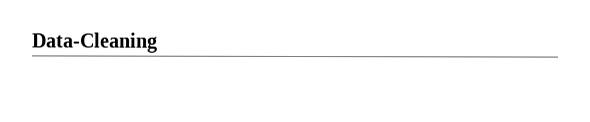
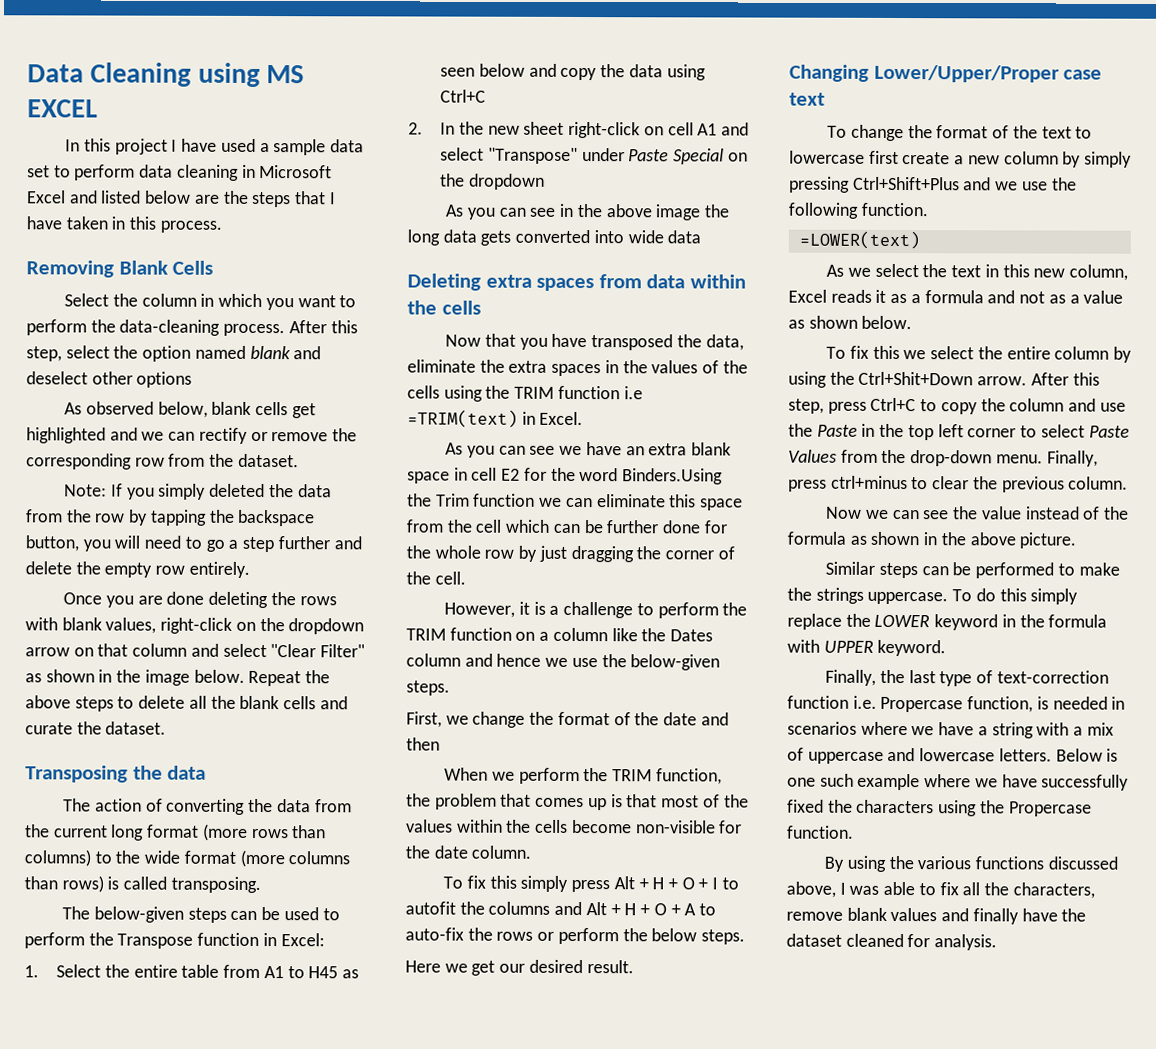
- Data-Cleaning
+ Data Cleaning using MS EXCEL
+ In this project I have used a sample data set to perform data cleaning in Microsoft Excel and listed below are the steps that I have taken in this process.
+ Removing Blank Cells
+ Select the column in which you want to perform the data-cleaning process. After this step, select the option named blank and deselect other options
+ As observed below, blank cells get highlighted and we can rectify or remove the corresponding row from the dataset.
+ Note: If you simply deleted the data from the row by tapping the backspace button, you will need to go a step further and delete the empty row entirely.
+ Once you are done deleting the rows with blank values, right-click on the dropdown arrow on that column and select "Clear Filter" as shown in the image below. Repeat the above steps to delete all the blank cells and curate the dataset.
+ Transposing the data
+ The action of converting the data from the current long format (more rows than columns) to the wide format (more columns than rows) is called transposing.
+ The below-given steps can be used to perform the Transpose function in Excel:
+ 1. Select the entire table from A1 to H45 as seen below and copy the data using Ctrl+C
+ 2. In the new sheet right-click on cell A1 and select "Transpose" under Paste Special on the dropdown
+ As you can see in the above image the long data gets converted into wide data
+ Deleting extra spaces from data within the cells
+ Now that you have transposed the data, eliminate the extra spaces in the values of the cells using the TRIM function i.e =TRIM(text) in Excel.
+ As you can see we have an extra blank space in cell E2 for the word Binders.Using the Trim function we can eliminate this space from the cell which can be further done for the whole row by just dragging the corner of the cell.
+ However, it is a challenge to perform the TRIM function on a column like the Dates column and hence we use the below-given steps.
+ First, we change the format of the date and then
+ When we perform the TRIM function, the problem that comes up is that most of the values within the cells become non-visible for the date column.
+ To fix this simply press Alt + H + O + I to autofit the columns and Alt + H + O + A to auto-fix the rows or perform the below steps.
+ Here we get our desired result.
+ Changing Lower/Upper/Proper case text
+ To change the format of the text to lowercase first create a new column by simply pressing Ctrl+Shift+Plus and we use the following function.
+ =LOWER(text)
+ As we select the text in this new column, Excel reads it as a formula and not as a value as shown below.
+ To fix this we select the entire column by using the Ctrl+Shit+Down arrow. After this step, press Ctrl+C to copy the column and use the Paste in the top left corner to select Paste Values from the drop-down menu. Finally, press ctrl+minus to clear the previous column.
+ Now we can see the value instead of the formula as shown in the above picture.
+ Similar steps can be performed to make the strings uppercase. To do this simply replace the LOWER keyword in the formula with UPPER keyword.
+ Finally, the last type of text-correction function i.e. Propercase function, is needed in scenarios where we have a string with a mix of uppercase and lowercase letters. Below is one such example where we have successfully fixed the characters using the Propercase function.
+ By using the various functions discussed above, I was able to fix all the characters, remove blank values and finally have the dataset cleaned for analysis.

